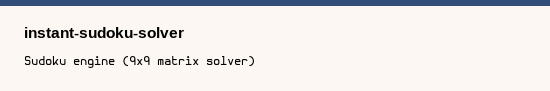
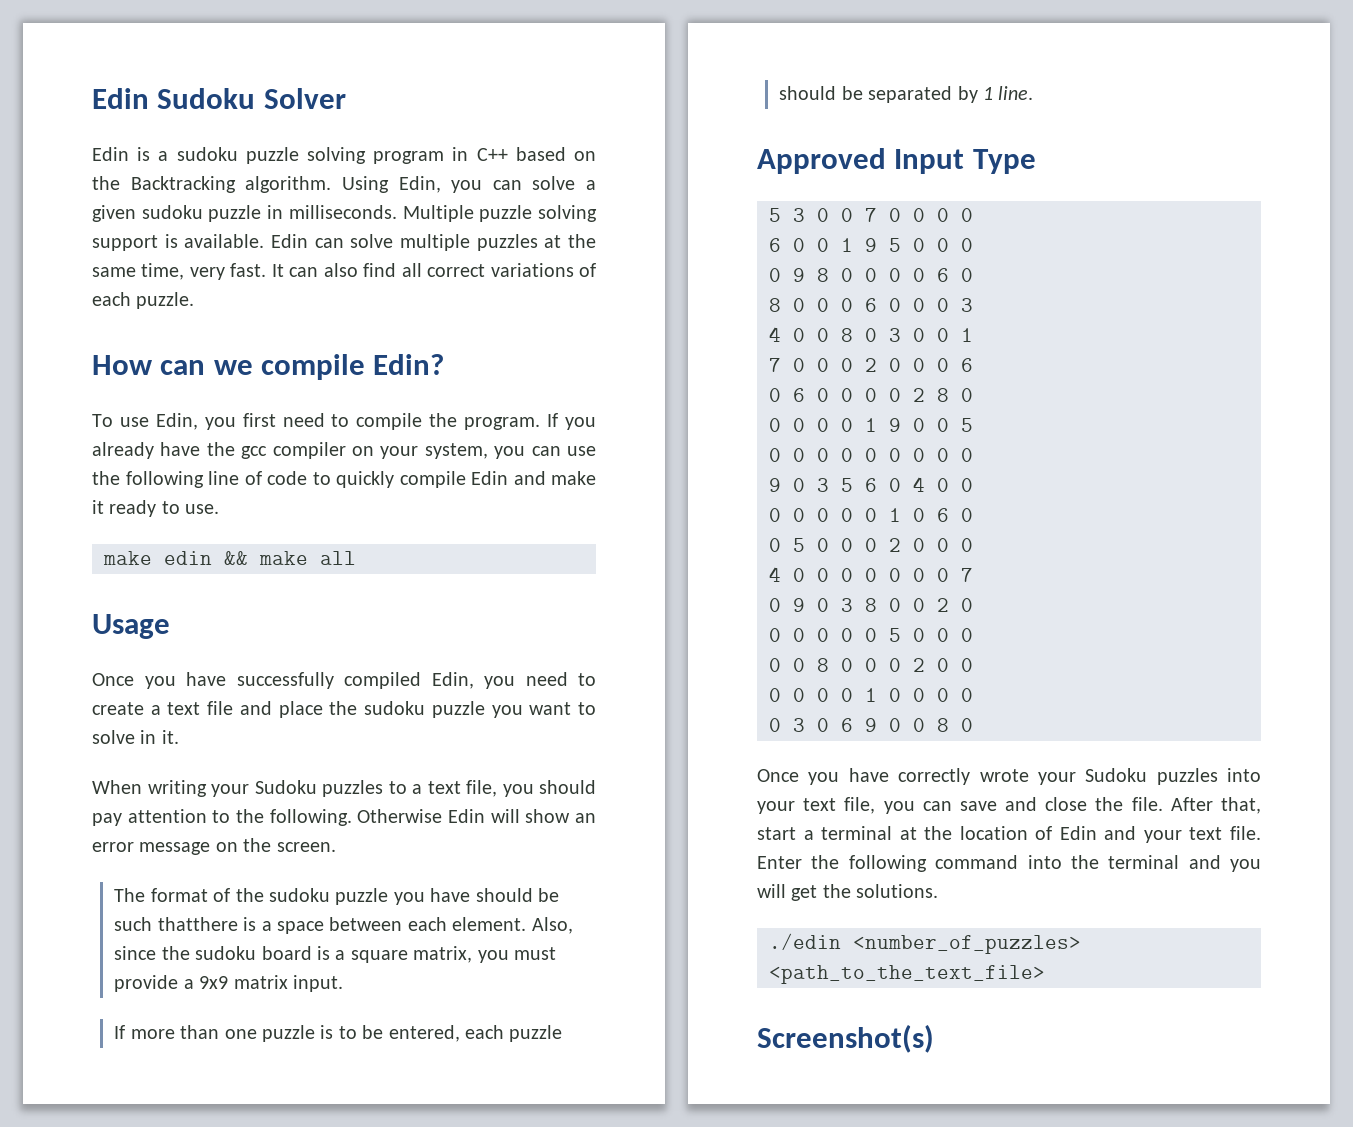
- instant-sudoku-solver
- Sudoku engine (9x9 matrix solver)
+ Edin Sudoku Solver
+ Edin is a sudoku puzzle solving program in C++ based on the Backtracking algorithm. Using Edin, you can solve a given sudoku puzzle in milliseconds. Multiple puzzle solving support is available. Edin can solve multiple puzzles at the same time, very fast. It can also find all correct variations of each puzzle.
+ How can we compile Edin?
+ To use Edin, you first need to compile the program. If you already have the gcc compiler on your system, you can use the following line of code to quickly compile Edin and make it ready to use.
+ make edin && make all
+ Usage
+ Once you have successfully compiled Edin, you need to create a text file and place the sudoku puzzle you want to solve in it.
+ When writing your Sudoku puzzles to a text file, you should pay attention to the following. Otherwise Edin will show an error message on the screen.
+ The format of the sudoku puzzle you have should be such thatthere is a space between each element. Also, since the sudoku board is a square matrix, you must provide a 9x9 matrix input.
+ If more than one puzzle is to be entered, each puzzle should be separated by 1 line.
+ Approved Input Type
+ 5 3 0 0 7 0 0 0 0
+ 6 0 0 1 9 5 0 0 0
+ 0 9 8 0 0 0 0 6 0
+ 8 0 0 0 6 0 0 0 3
+ 4 0 0 8 0 3 0 0 1
+ 7 0 0 0 2 0 0 0 6
+ 0 6 0 0 0 0 2 8 0
+ 0 0 0 0 1 9 0 0 5
+ 0 0 0 0 0 0 0 0 0
+ 9 0 3 5 6 0 4 0 0
+ 0 0 0 0 0 1 0 6 0
+ 0 5 0 0 0 2 0 0 0
+ 4 0 0 0 0 0 0 0 7
+ 0 9 0 3 8 0 0 2 0
+ 0 0 0 0 0 5 0 0 0
+ 0 0 8 0 0 0 2 0 0
+ 0 0 0 0 1 0 0 0 0
+ 0 3 0 6 9 0 0 8 0
+ Once you have correctly wrote your Sudoku puzzles into your text file, you can save and close the file. After that, start a terminal at the location of Edin and your text file. Enter the following command into the terminal and you will get the solutions.
+ ./edin <number_of_puzzles> <path_to_the_text_file>
+ Screenshot(s)

